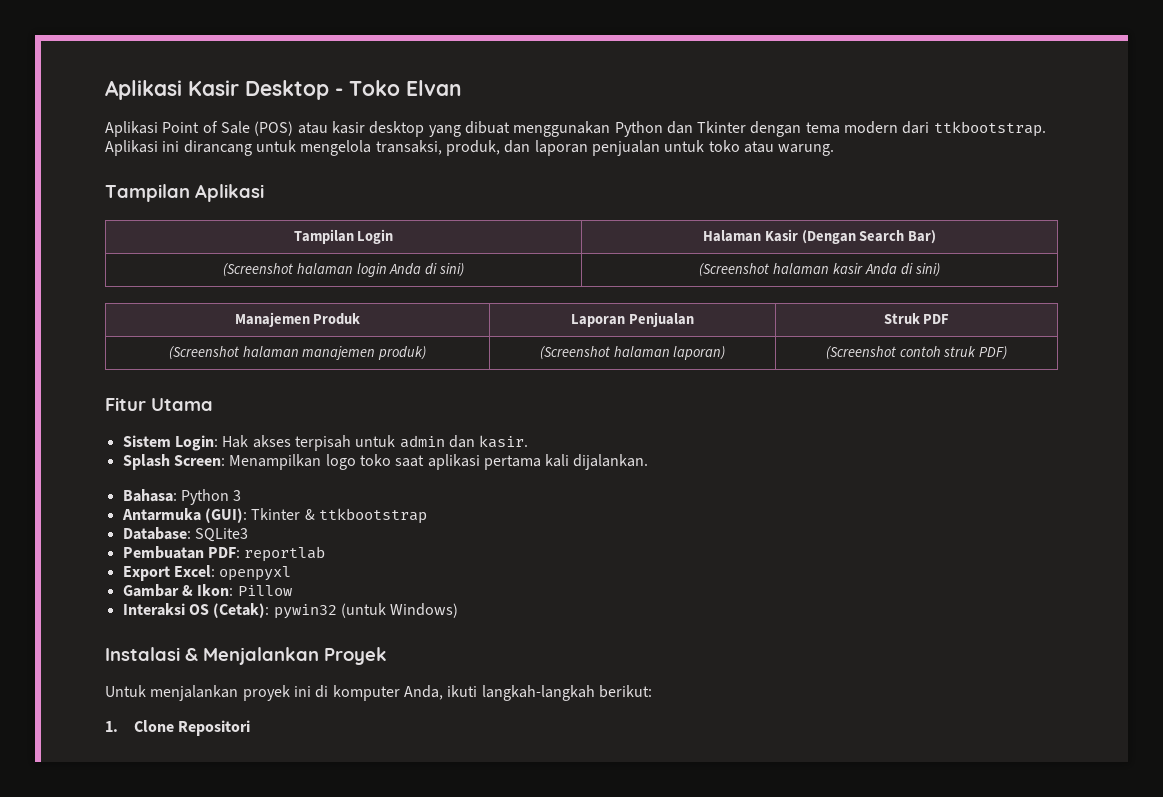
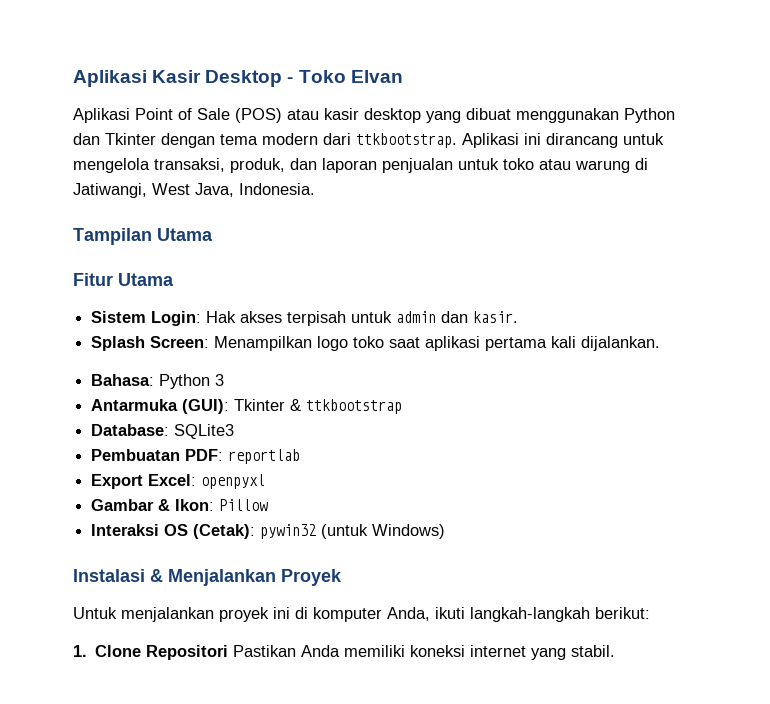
- Aplikasi ini dirancang untuk mengelola transaksi, produk, dan laporan penjualan untuk toko atau warung.
- Tampilan Aplikasi
- Tampilan Login | Halaman Kasir (Dengan Search Bar)
- (Screenshot halaman login Anda di sini) | (Screenshot halaman kasir Anda di sini)
- Manajemen Produk | Laporan Penjualan | Struk PDF
- (Screenshot halaman manajemen produk) | (Screenshot halaman laporan) | (Screenshot contoh struk PDF)
+ Aplikasi ini dirancang untuk mengelola transaksi, produk, dan laporan penjualan untuk toko atau warung di Jatiwangi, West Java, Indonesia.
+ Tampilan Utama
- 1. Clone Repositori
+ 1. Clone Repositori Pastikan Anda memiliki koneksi internet yang stabil.

